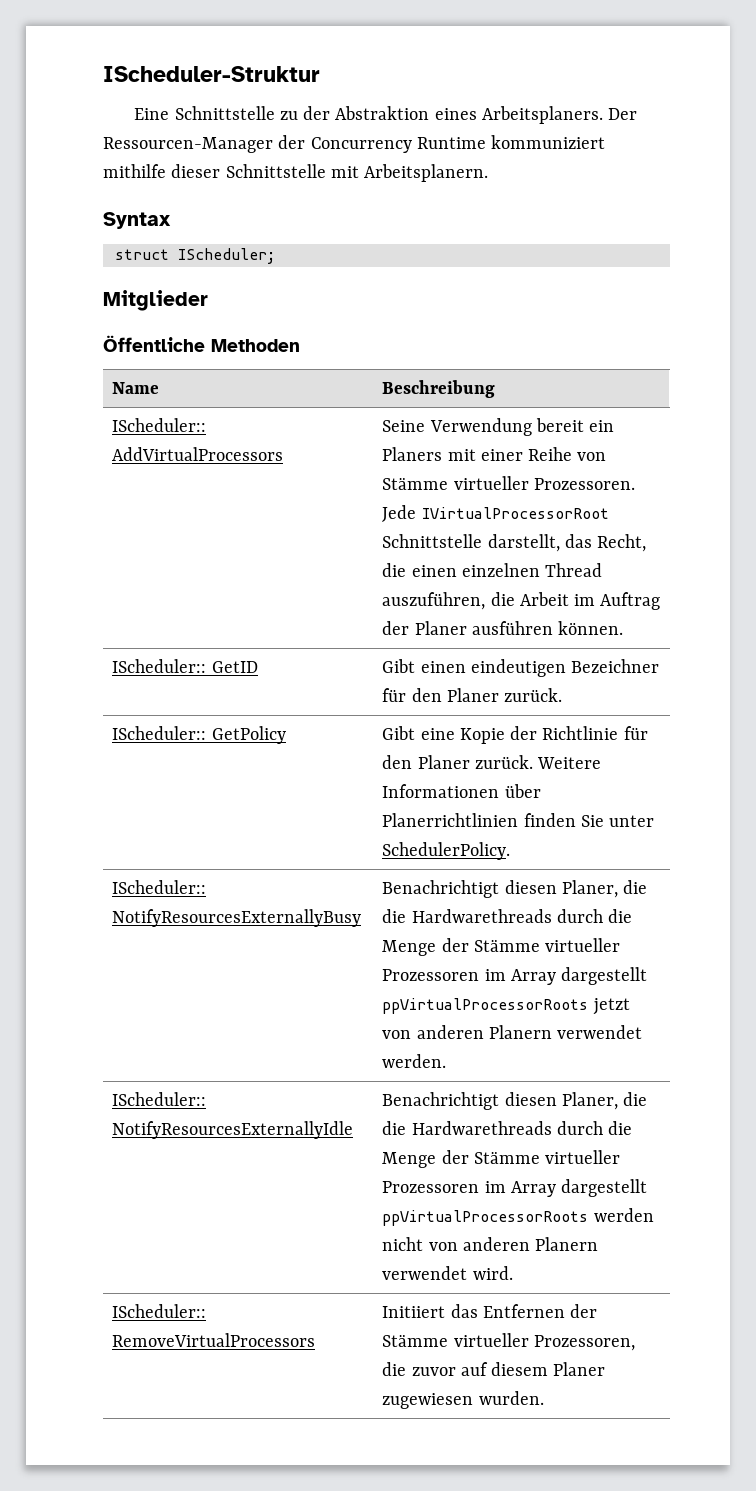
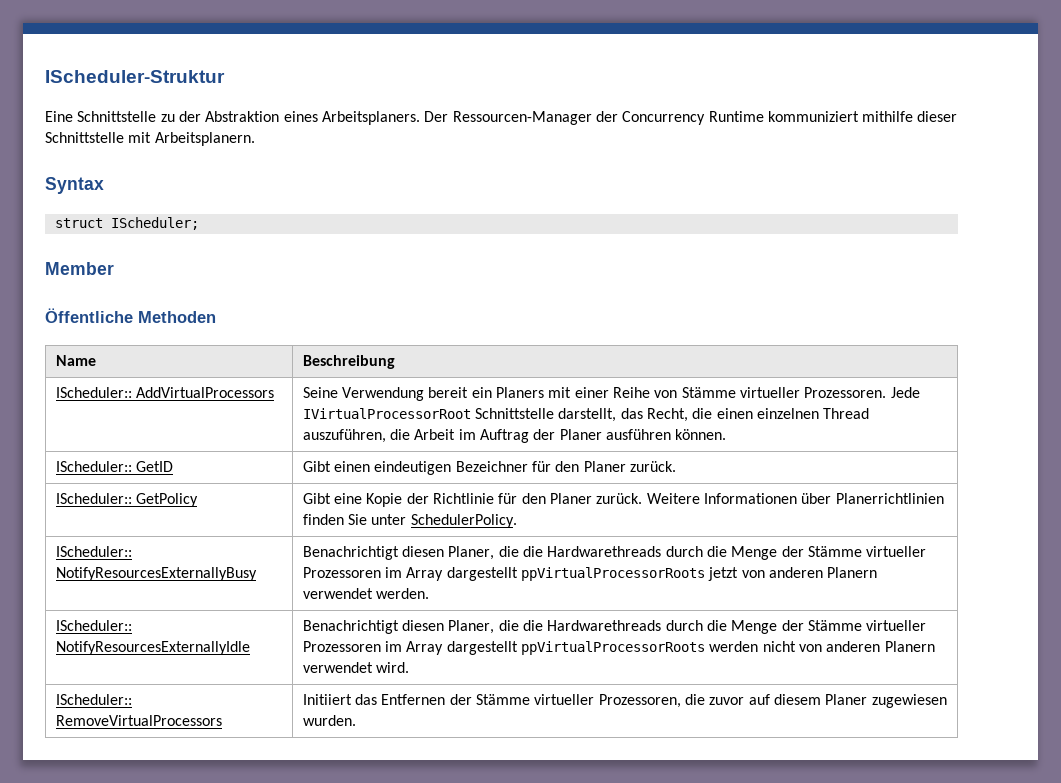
- Mitglieder
+ Member

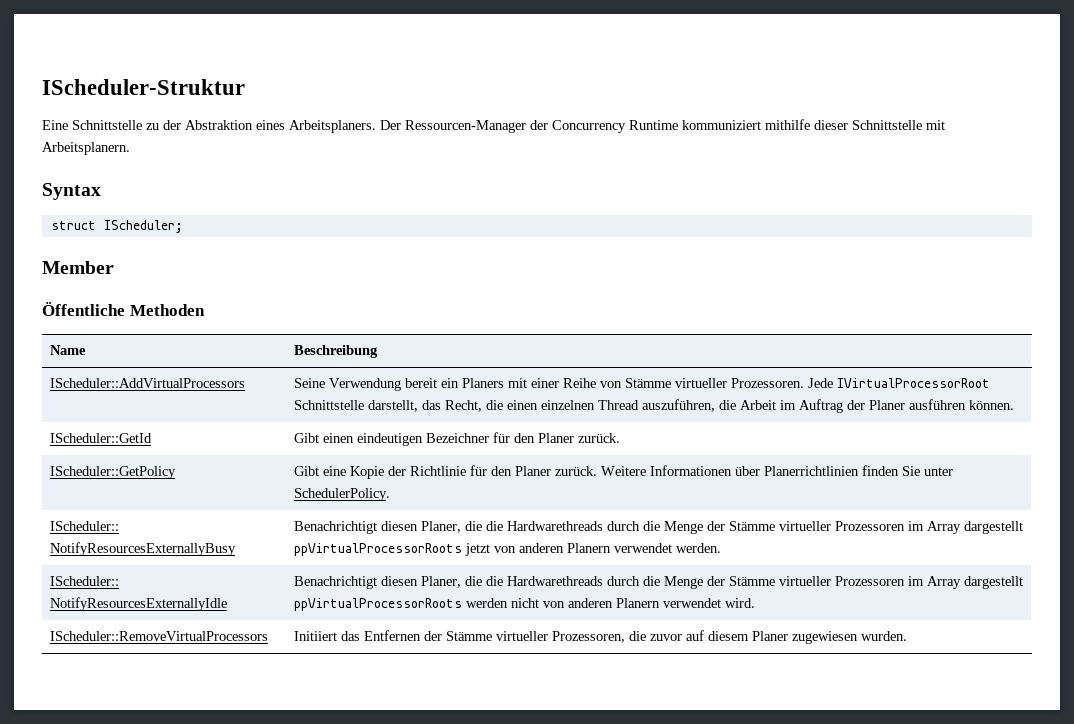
- IScheduler:: AddVirtualProcessors | Seine Verwendung bereit ein Planers mit einer Reihe von Stämme virtueller Prozessoren. Jede IVirtualProcessorRoot Schnittstelle darstellt, das Recht, die einen einzelnen Thread auszuführen, die Arbeit im Auftrag der Planer ausführen können.
+ IScheduler::AddVirtualProcessors | Seine Verwendung bereit ein Planers mit einer Reihe von Stämme virtueller Prozessoren. Jede IVirtualProcessorRoot Schnittstelle darstellt, das Recht, die einen einzelnen Thread auszuführen, die Arbeit im Auftrag der Planer ausführen können.
- IScheduler:: GetID | Gibt einen eindeutigen Bezeichner für den Planer zurück.
+ IScheduler::GetId | Gibt einen eindeutigen Bezeichner für den Planer zurück.
- IScheduler:: GetPolicy | Gibt eine Kopie der Richtlinie für den Planer zurück. Weitere Informationen über Planerrichtlinien finden Sie unter SchedulerPolicy.
+ IScheduler::GetPolicy | Gibt eine Kopie der Richtlinie für den Planer zurück. Weitere Informationen über Planerrichtlinien finden Sie unter SchedulerPolicy.
- IScheduler:: RemoveVirtualProcessors | Initiiert das Entfernen der Stämme virtueller Prozessoren, die zuvor auf diesem Planer zugewiesen wurden.
+ IScheduler::RemoveVirtualProcessors | Initiiert das Entfernen der Stämme virtueller Prozessoren, die zuvor auf diesem Planer zugewiesen wurden.

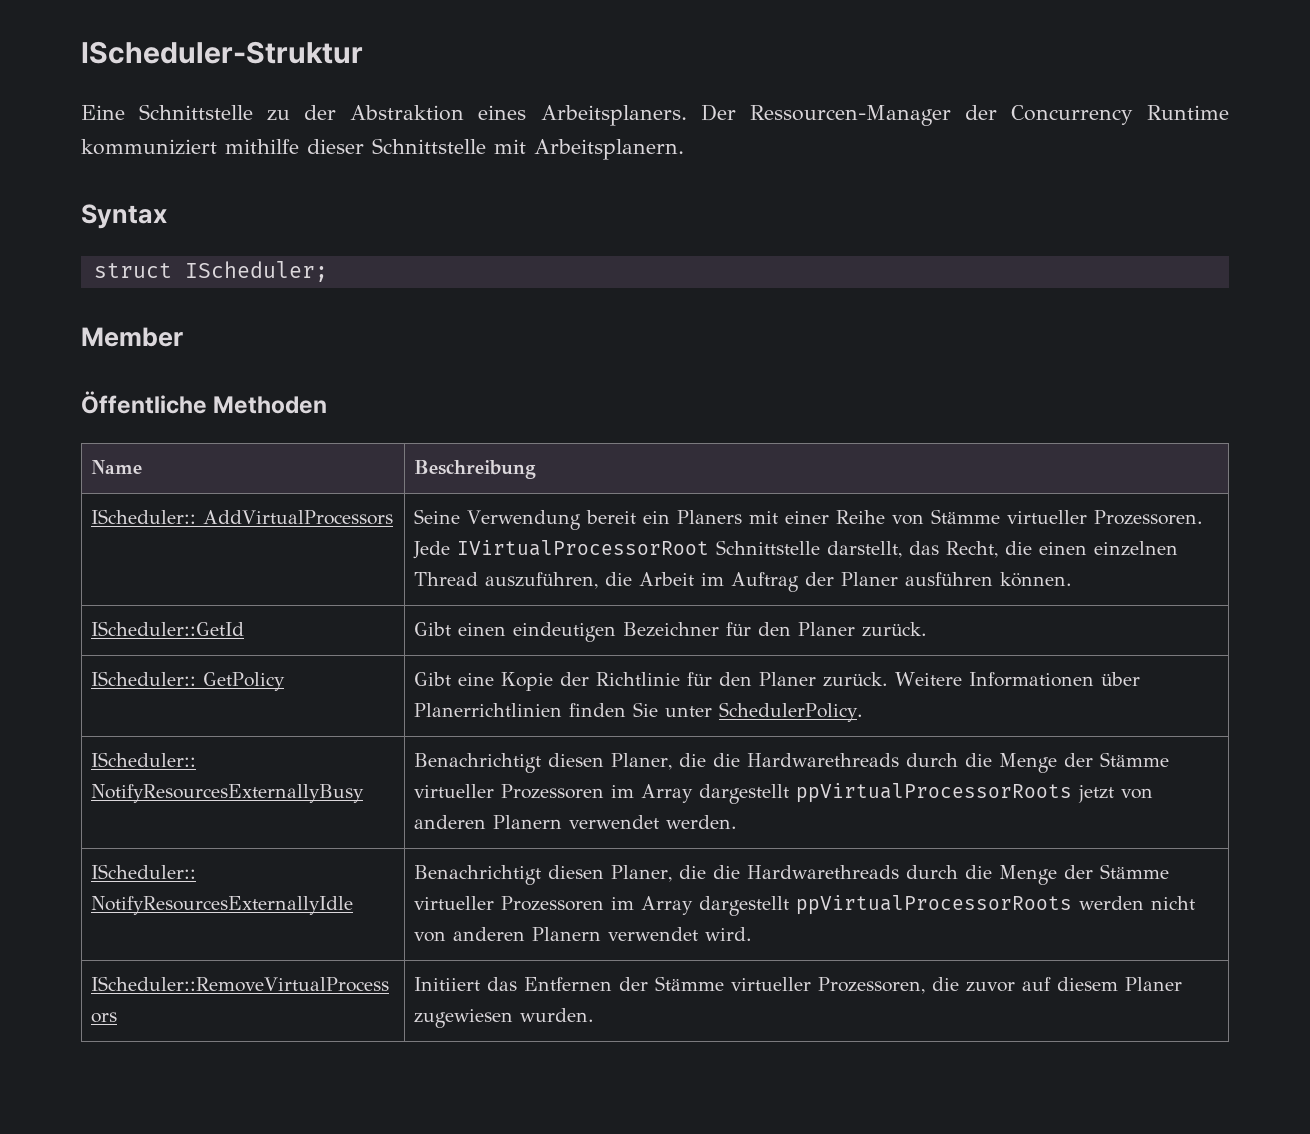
- IScheduler::AddVirtualProcessors | Seine Verwendung bereit ein Planers mit einer Reihe von Stämme virtueller Prozessoren. Jede IVirtualProcessorRoot Schnittstelle darstellt, das Recht, die einen einzelnen Thread auszuführen, die Arbeit im Auftrag der Planer ausführen können.
+ IScheduler:: AddVirtualProcessors | Seine Verwendung bereit ein Planers mit einer Reihe von Stämme virtueller Prozessoren. Jede IVirtualProcessorRoot Schnittstelle darstellt, das Recht, die einen einzelnen Thread auszuführen, die Arbeit im Auftrag der Planer ausführen können.
- IScheduler::GetPolicy | Gibt eine Kopie der Richtlinie für den Planer zurück. Weitere Informationen über Planerrichtlinien finden Sie unter SchedulerPolicy.
+ IScheduler:: GetPolicy | Gibt eine Kopie der Richtlinie für den Planer zurück. Weitere Informationen über Planerrichtlinien finden Sie unter SchedulerPolicy.

